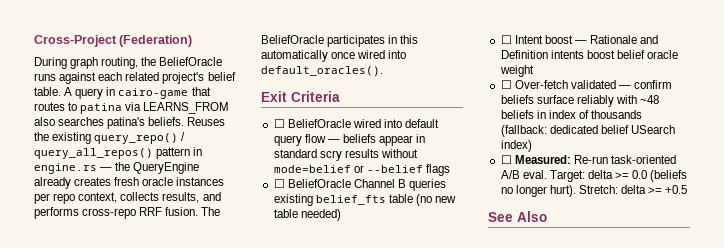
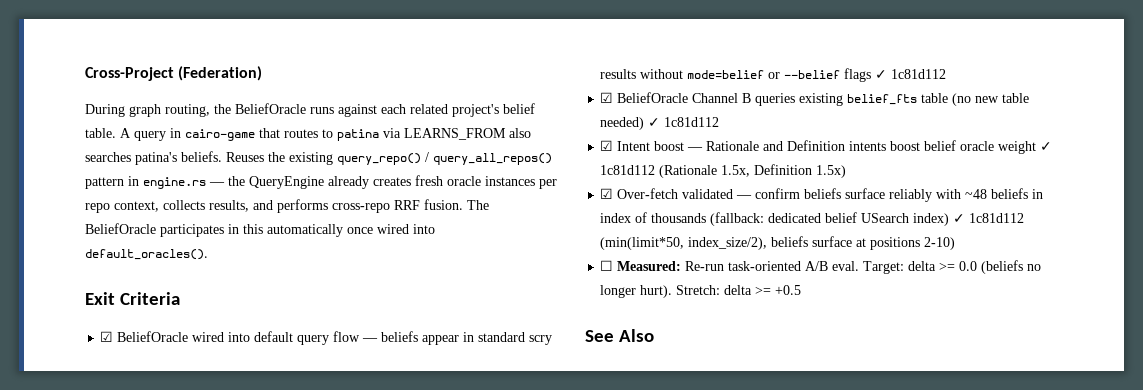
- ☐ BeliefOracle wired into default query flow — beliefs appear in standard scry results without mode=belief or --belief flags
- ☐ BeliefOracle Channel B queries existing belief_fts table (no new table needed)
- ☐ Intent boost — Rationale and Definition intents boost belief oracle weight
- ☐ Over-fetch validated — confirm beliefs surface reliably with ~48 beliefs in index of thousands (fallback: dedicated belief USearch index)
+ ☑ BeliefOracle wired into default query flow — beliefs appear in standard scry results without mode=belief or --belief flags ✓ 1c81d112
+ ☑ BeliefOracle Channel B queries existing belief_fts table (no new table needed) ✓ 1c81d112
+ ☑ Intent boost — Rationale and Definition intents boost belief oracle weight ✓ 1c81d112 (Rationale 1.5x, Definition 1.5x)
+ ☑ Over-fetch validated — confirm beliefs surface reliably with ~48 beliefs in index of thousands (fallback: dedicated belief USearch index) ✓ 1c81d112 (min(limit*50, index_size/2), beliefs surface at positions 2-10)

